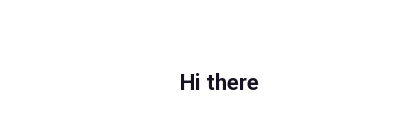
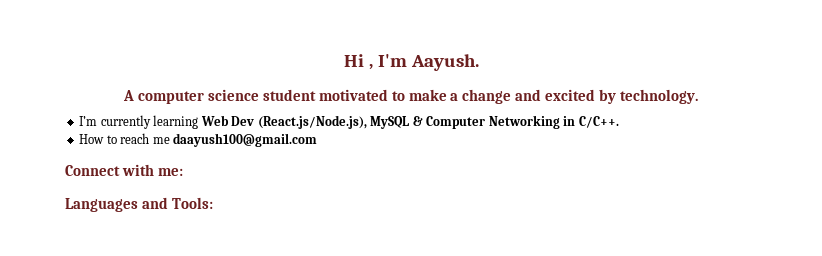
- Hi there
+ Hi , I'm Aayush.
+ A computer science student motivated to make a change and excited by technology.
+ I’m currently learning Web Dev (React.js/Node.js), MySQL & Computer Networking in C/C++.
+ How to reach me daayush100@gmail.com
+ Connect with me:
+ Languages and Tools:

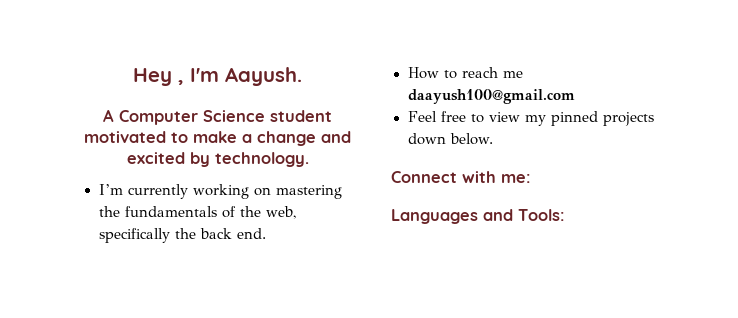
- Hi , I'm Aayush.
+ Hey , I'm Aayush.
- A computer science student motivated to make a change and excited by technology.
+ A Computer Science student motivated to make a change and excited by technology.
- I’m currently learning Web Dev (React.js/Node.js), MySQL & Computer Networking in C/C++.
+ I’m currently working on mastering the fundamentals of the web, specifically the back end.
+ Feel free to view my pinned projects down below.

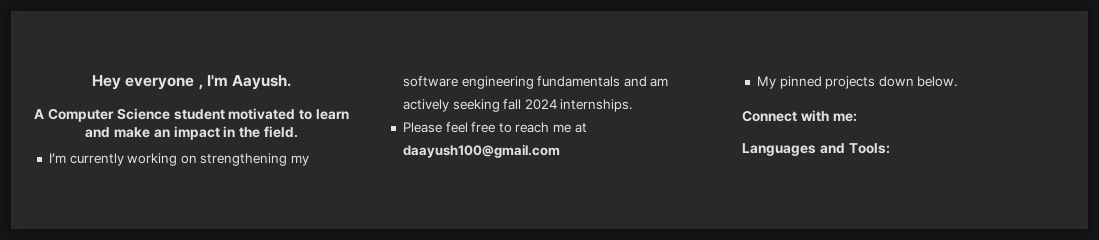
- Hey , I'm Aayush.
+ Hey everyone , I'm Aayush.
- A Computer Science student motivated to make a change and excited by technology.
- I’m currently working on mastering the fundamentals of the web, specifically the back end.
- How to reach me daayush100@gmail.com
+ A Computer Science student motivated to learn and make an impact in the field.
+ I’m currently working on strengthening my software engineering fundamentals and am actively seeking fall 2024 internships.
+ Please feel free to reach me at daayush100@gmail.com
- Feel free to view my pinned projects down below.
+ My pinned projects down below.

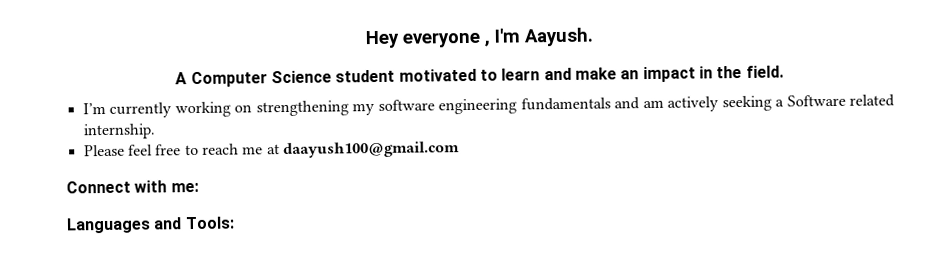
- I’m currently working on strengthening my software engineering fundamentals and am actively seeking fall 2024 internships.
+ I’m currently working on strengthening my software engineering fundamentals and am actively seeking a Software related internship.
- My pinned projects down below.

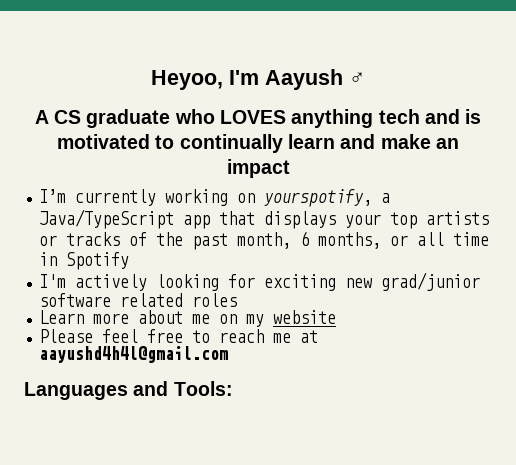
- Hey everyone , I'm Aayush.
- A Computer Science student motivated to learn and make an impact in the field.
+ Heyoo, I'm Aayush ♂
+ A CS graduate who LOVES anything tech and is motivated to continually learn and make an impact
- I’m currently working on strengthening my software engineering fundamentals and am actively seeking a Software related internship.
+ I’m currently working on yourspotify, a Java/TypeScript app that displays your top artists or tracks of the past month, 6 months, or all time in Spotify
+ I'm actively looking for exciting new grad/junior software related roles
+ Learn more about me on my website
- Please feel free to reach me at daayush100@gmail.com
- Connect with me:
+ Please feel free to reach me at aayushd4h4l@gmail.com

